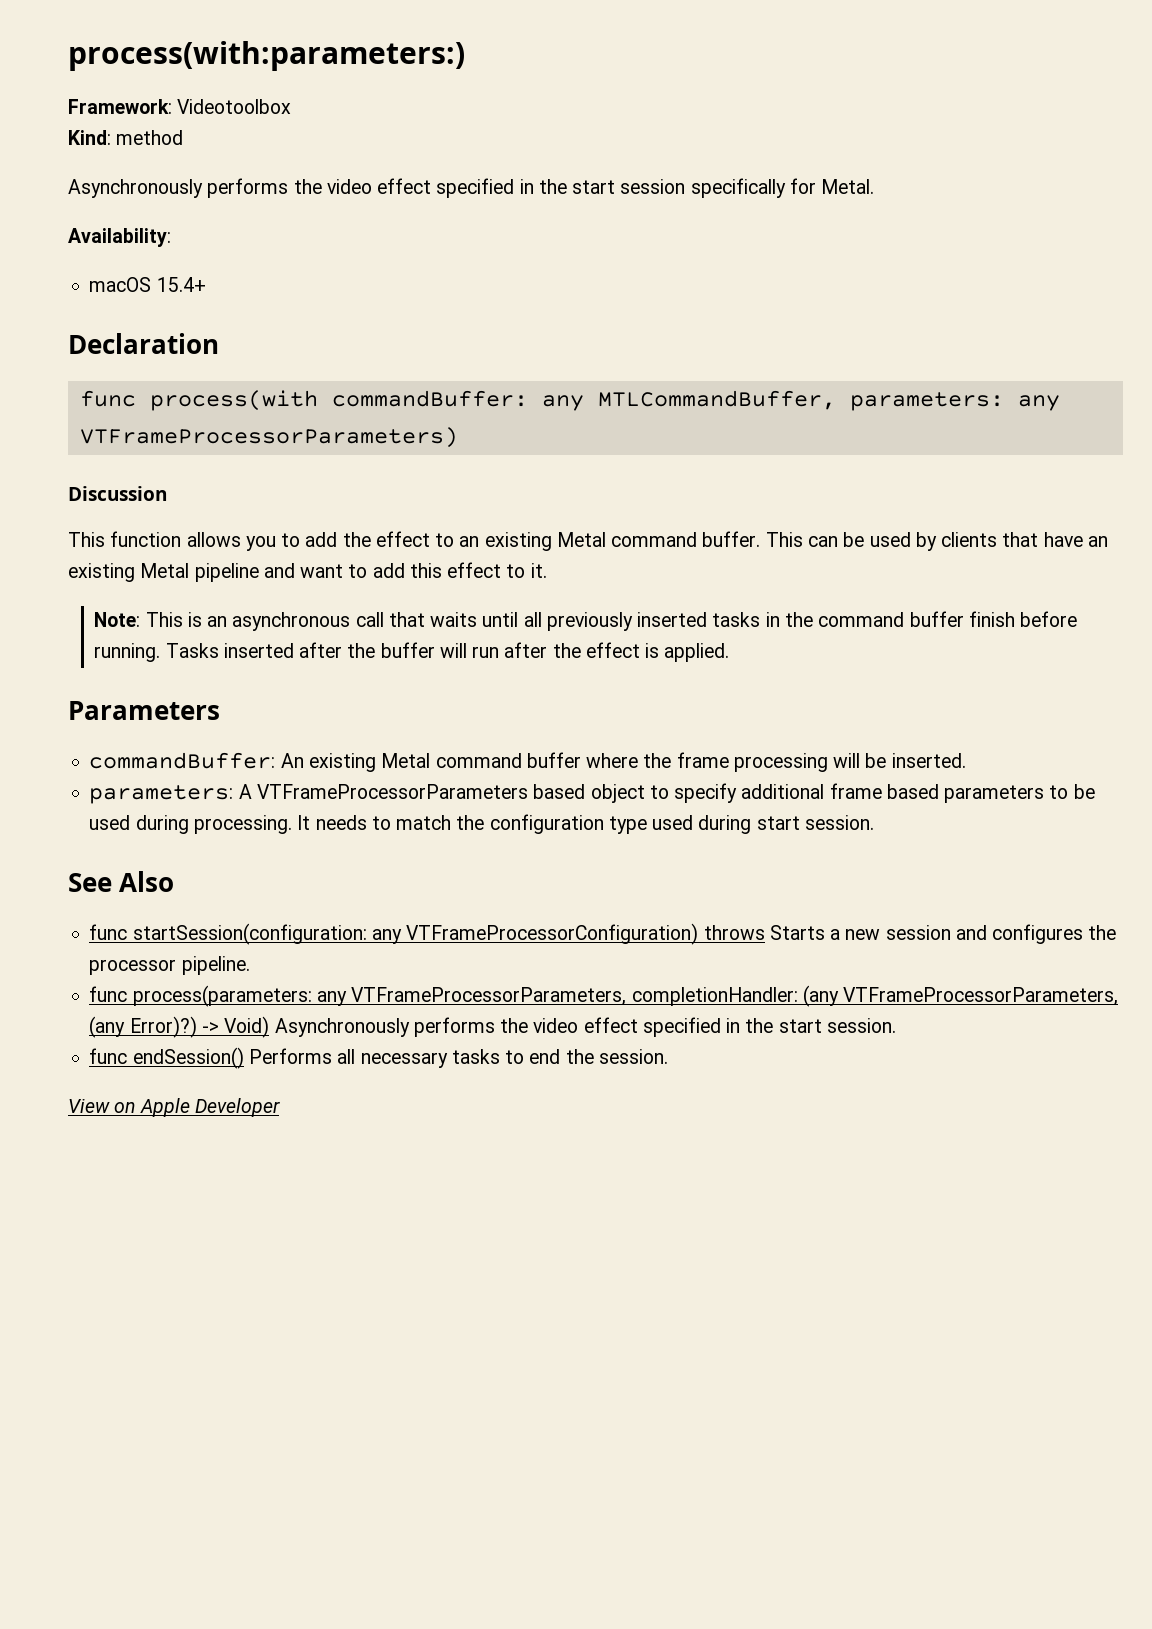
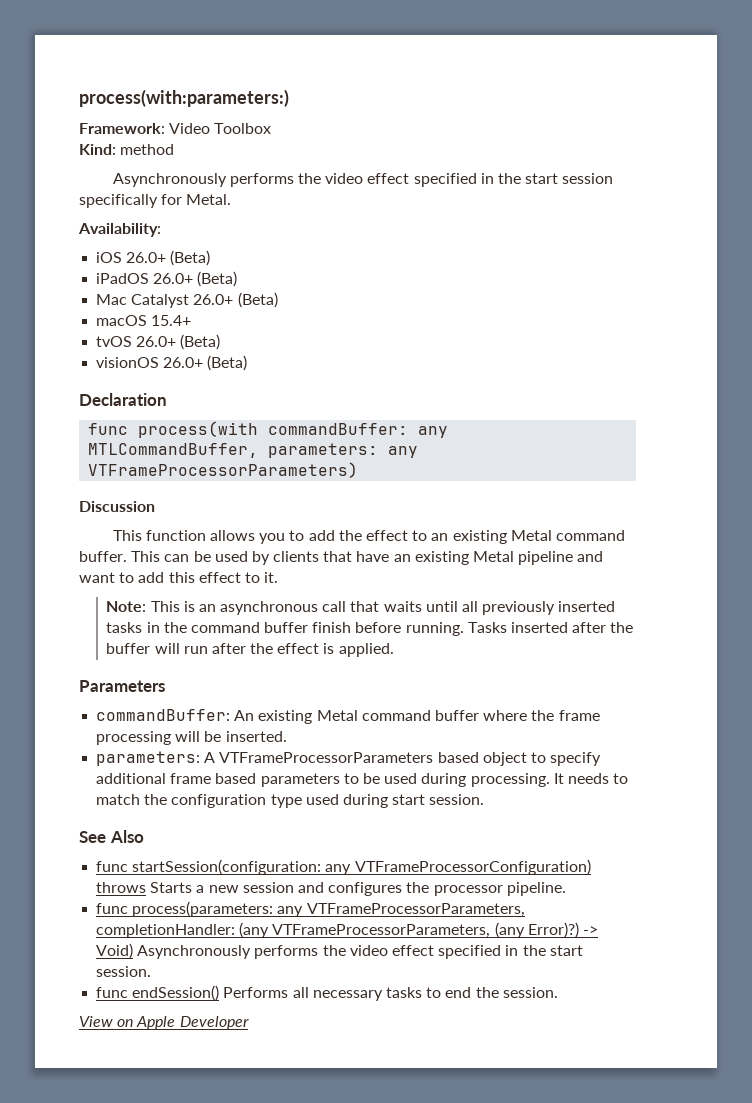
- Framework: Videotoolbox
+ Framework: Video Toolbox
+ iOS 26.0+ (Beta)
+ iPadOS 26.0+ (Beta)
+ Mac Catalyst 26.0+ (Beta)
  macOS 15.4+
+ tvOS 26.0+ (Beta)
+ visionOS 26.0+ (Beta)

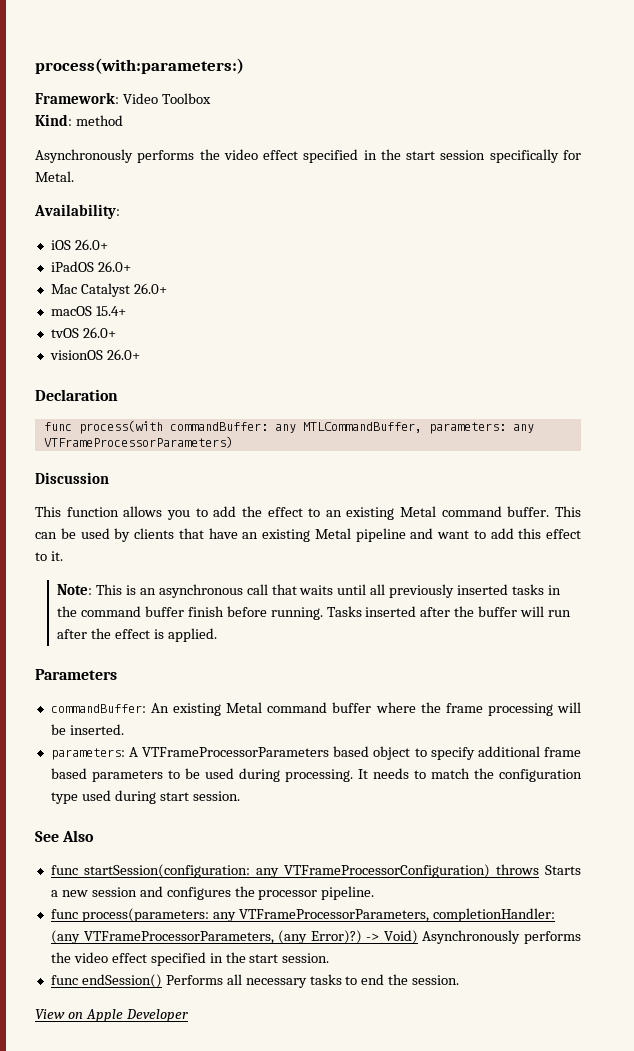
- iOS 26.0+ (Beta)
+ iOS 26.0+
- iPadOS 26.0+ (Beta)
+ iPadOS 26.0+
- Mac Catalyst 26.0+ (Beta)
+ Mac Catalyst 26.0+
- tvOS 26.0+ (Beta)
+ tvOS 26.0+
- visionOS 26.0+ (Beta)
+ visionOS 26.0+

